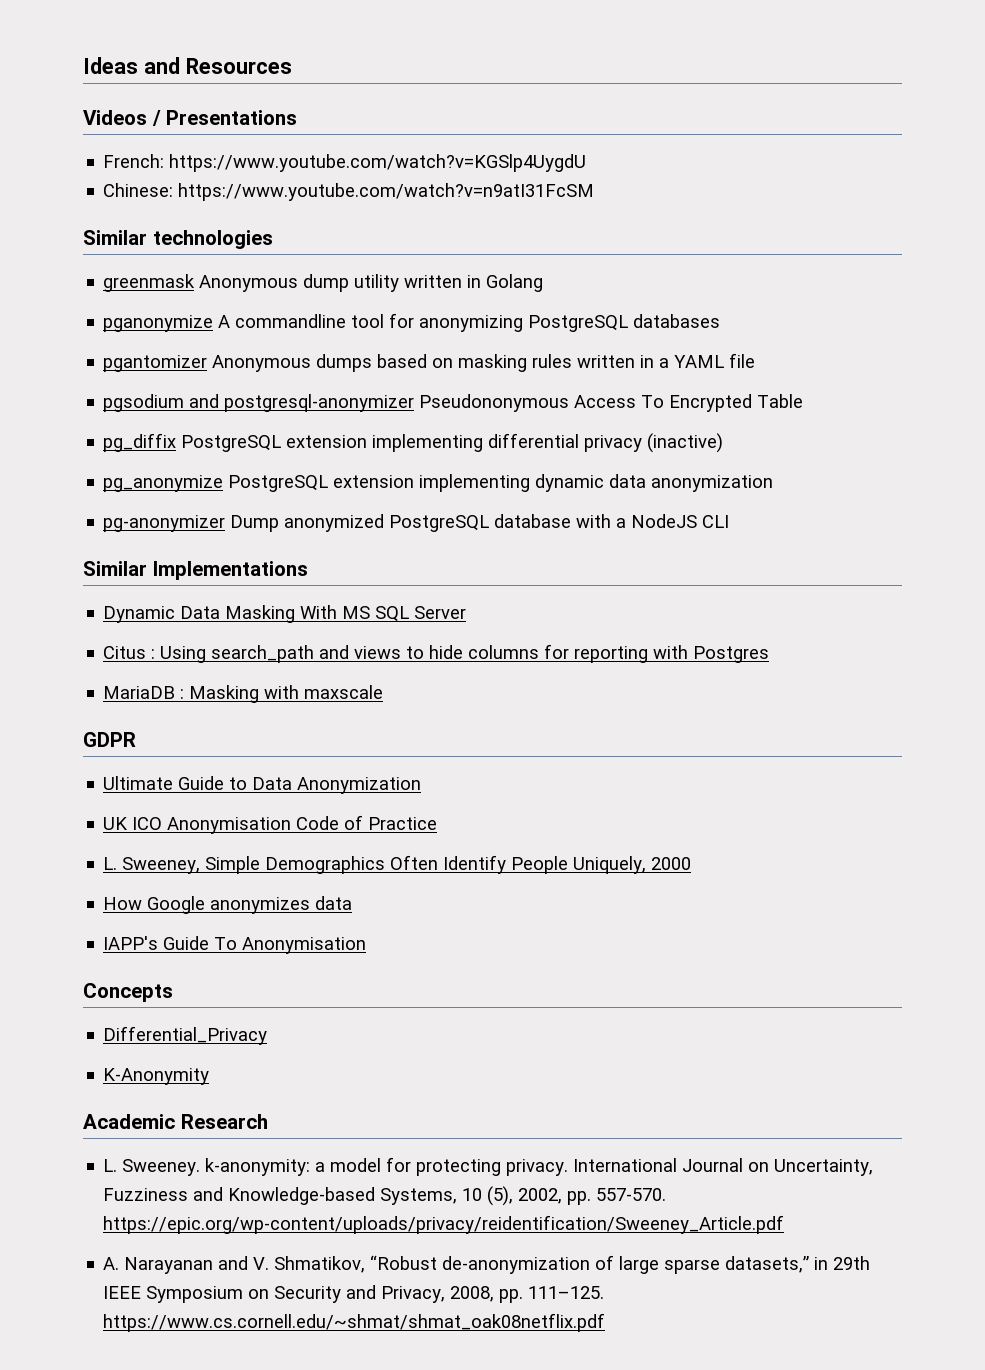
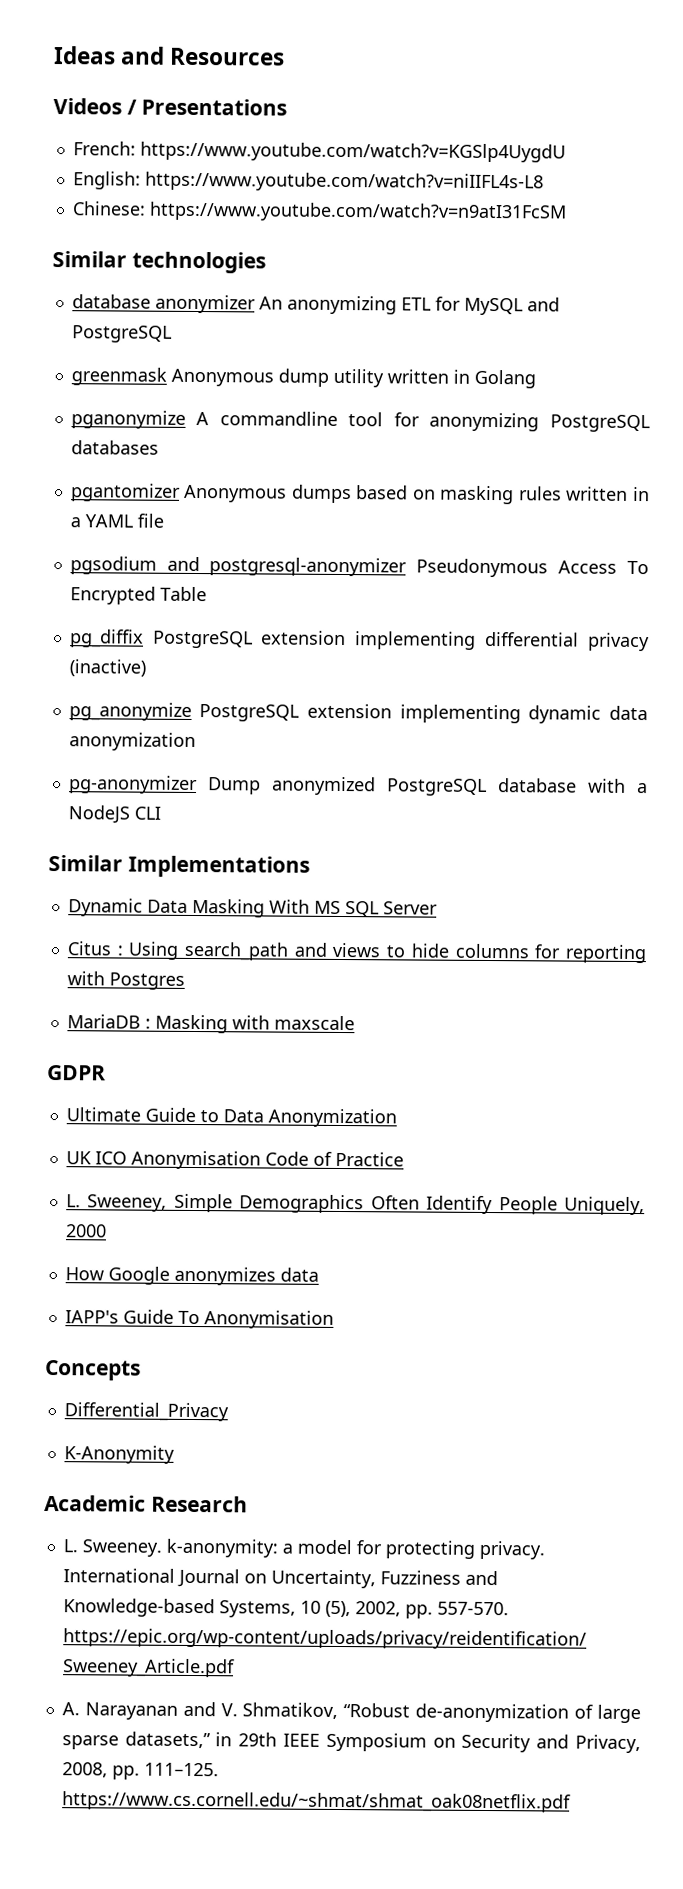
+ English: https://www.youtube.com/watch?v=niIIFL4s-L8
+ database anonymizer An anonymizing ETL for MySQL and PostgreSQL
- pgsodium and postgresql-anonymizer Pseudononymous Access To Encrypted Table
+ pgsodium and postgresql-anonymizer Pseudonymous Access To Encrypted Table

